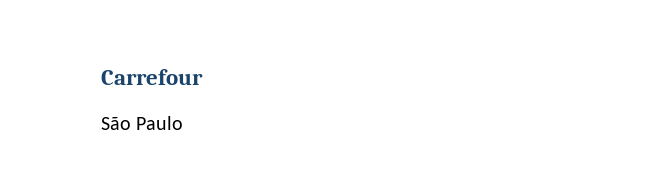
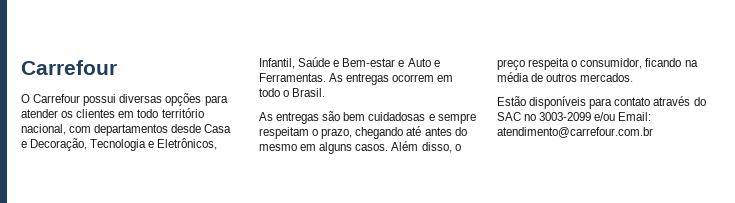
- São Paulo
+ O Carrefour possui diversas opções para atender os clientes em todo território nacional, com departamentos desde Casa e Decoração, Tecnologia e Eletrônicos, Infantil, Saúde e Bem-estar e Auto e Ferramentas. As entregas ocorrem em todo o Brasil.
+ As entregas são bem cuidadosas e sempre respeitam o prazo, chegando até antes do mesmo em alguns casos. Além disso, o preço respeita o consumidor, ficando na média de outros mercados.
+ Estão disponíveis para contato através do SAC no 3003-2099 e/ou Email: atendimento@carrefour.com.br

